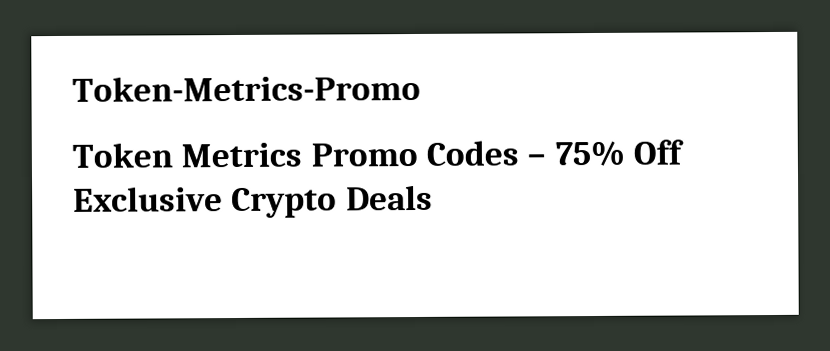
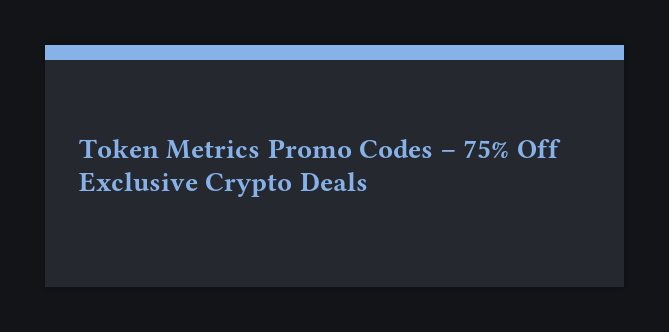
- Token-Metrics-Promo

